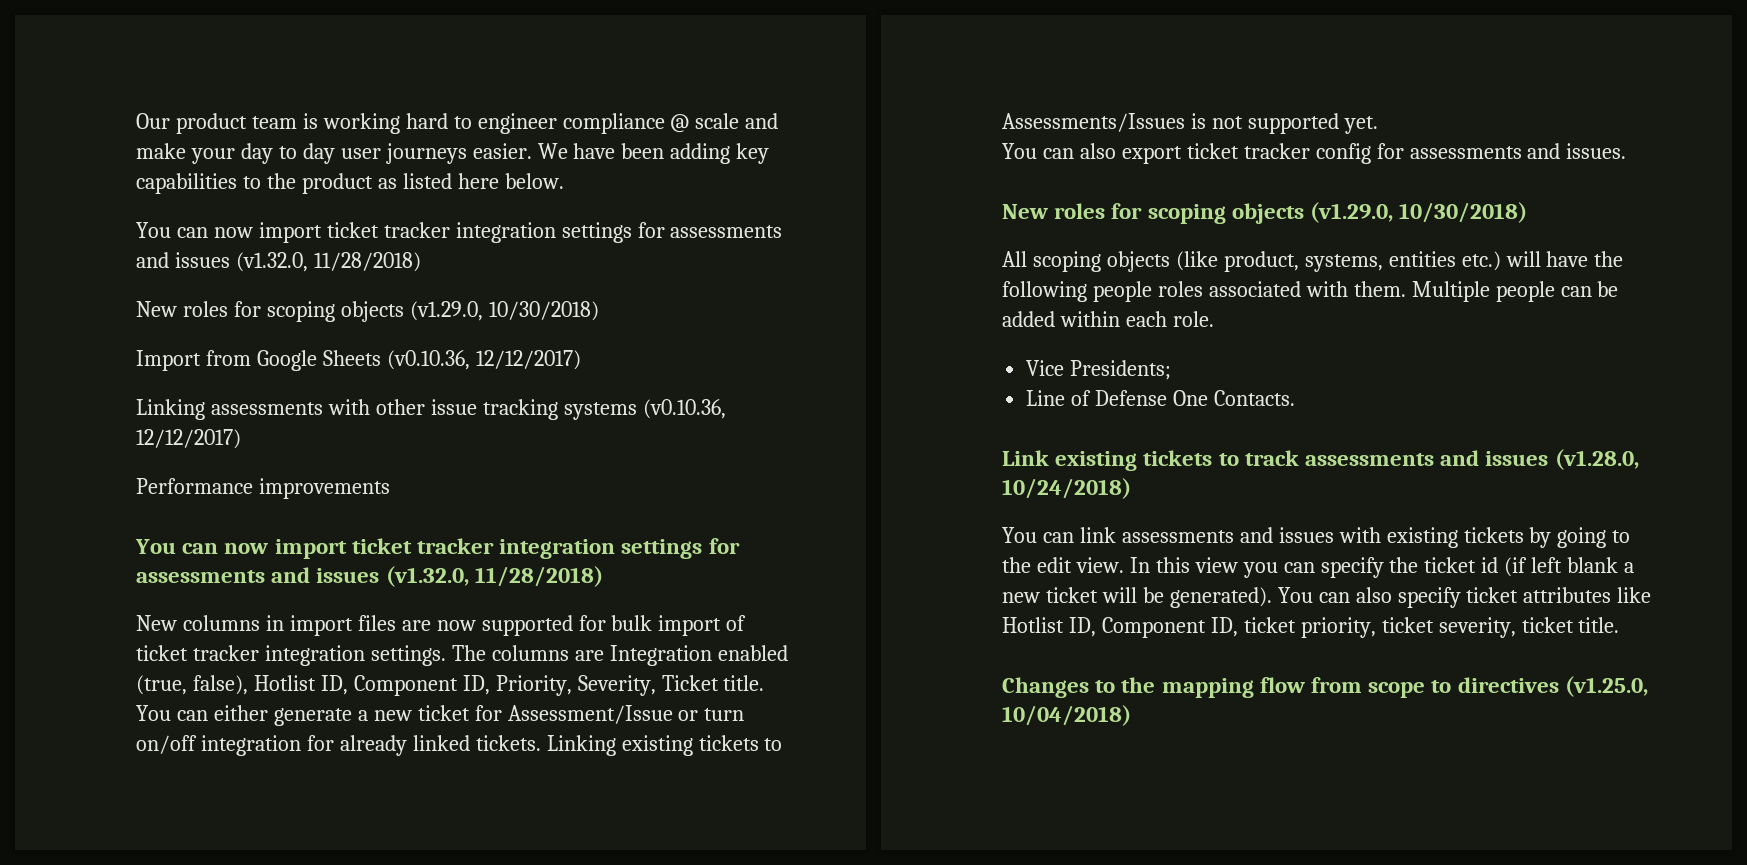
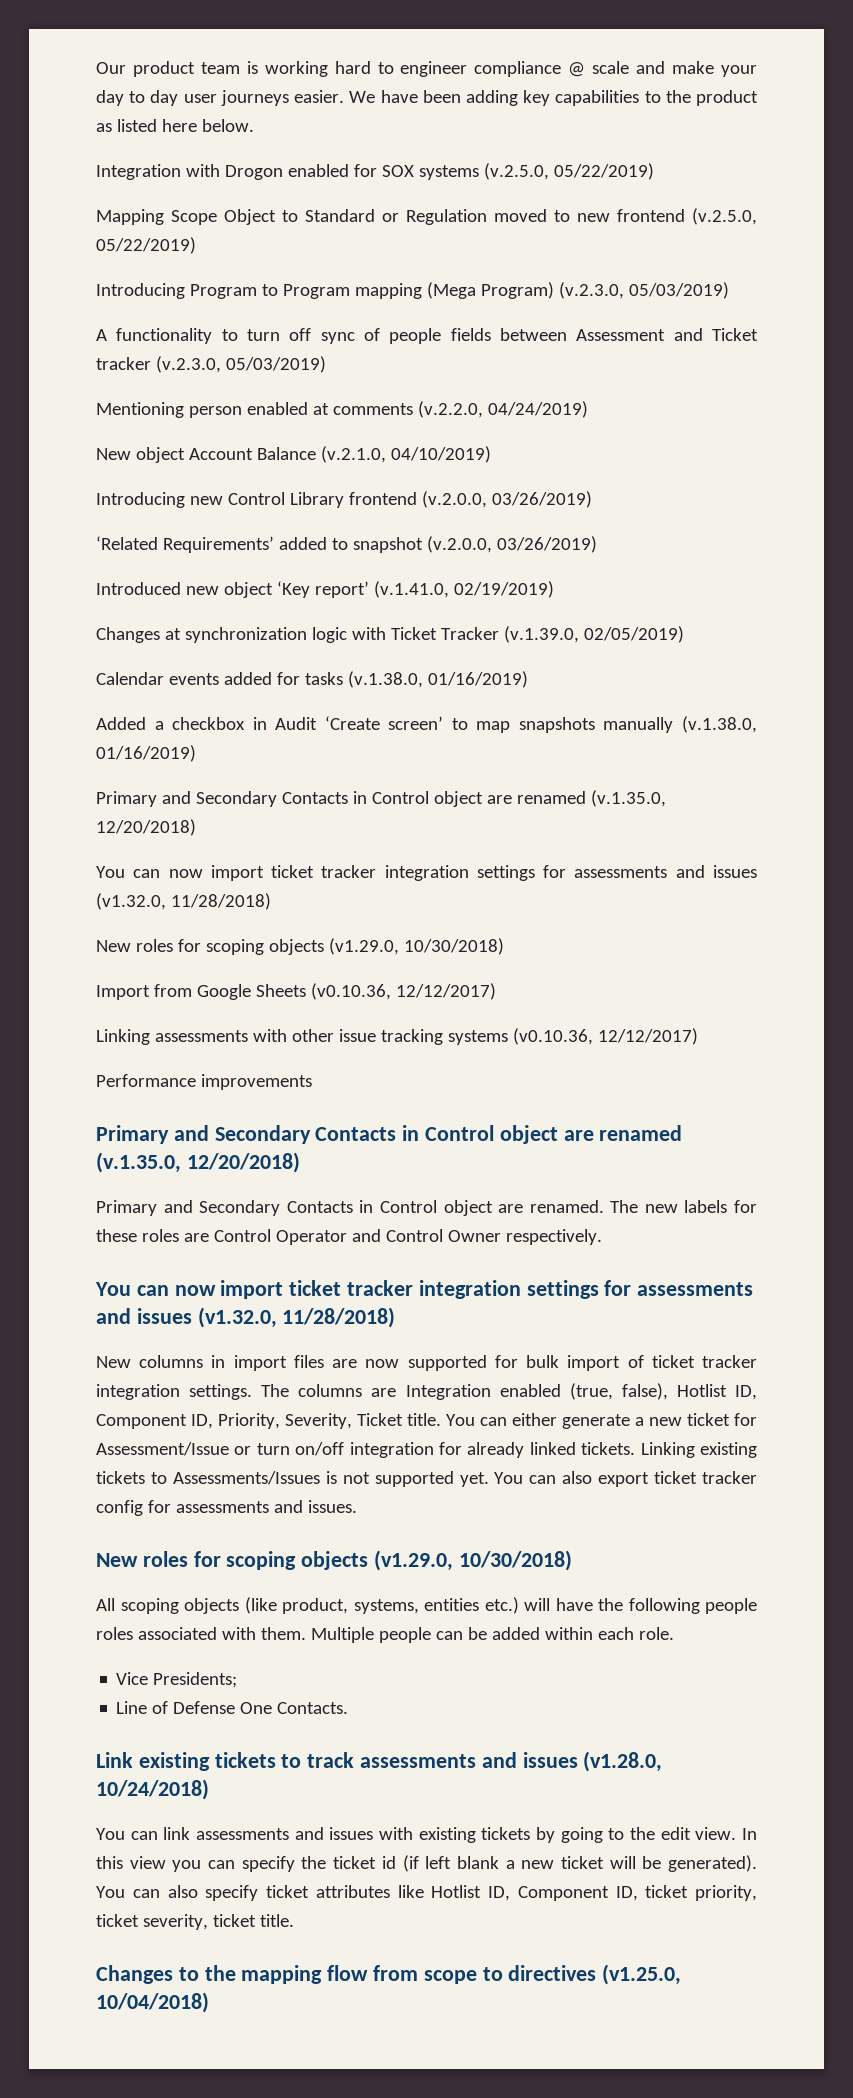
+ Integration with Drogon enabled for SOX systems (v.2.5.0, 05/22/2019)
+ Mapping Scope Object to Standard or Regulation moved to new frontend (v.2.5.0, 05/22/2019)
+ Introducing Program to Program mapping (Mega Program) (v.2.3.0, 05/03/2019)
+ A functionality to turn off sync of people fields between Assessment and Ticket tracker (v.2.3.0, 05/03/2019)
+ Mentioning person enabled at comments (v.2.2.0, 04/24/2019)
+ New object Account Balance (v.2.1.0, 04/10/2019)
+ Introducing new Control Library frontend (v.2.0.0, 03/26/2019)
+ ‘Related Requirements’ added to snapshot (v.2.0.0, 03/26/2019)
+ Introduced new object ‘Key report’ (v.1.41.0, 02/19/2019)
+ Changes at synchronization logic with Ticket Tracker (v.1.39.0, 02/05/2019)
+ Calendar events added for tasks (v.1.38.0, 01/16/2019)
+ Added a checkbox in Audit ‘Create screen’ to map snapshots manually (v.1.38.0, 01/16/2019)
+ Primary and Secondary Contacts in Control object are renamed (v.1.35.0, 12/20/2018)
  Performance improvements
+ Primary and Secondary Contacts in Control object are renamed (v.1.35.0, 12/20/2018)
+ Primary and Secondary Contacts in Control object are renamed. The new labels for these roles are Control Operator and Control Owner respectively.
- Linking existing tickets to Assessments/Issues is not supported yet.
- You can also export ticket tracker config for assessments and issues.
+ Linking existing tickets to Assessments/Issues is not supported yet. You can also export ticket tracker config for assessments and issues.

